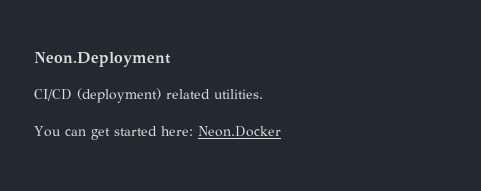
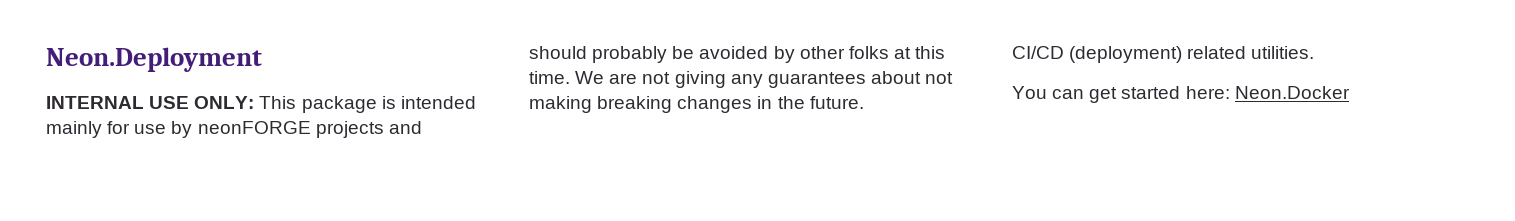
+ INTERNAL USE ONLY: This package is intended mainly for use by neonFORGE projects and should probably be avoided by other folks at this time. We are not giving any guarantees about not making breaking changes in the future.

